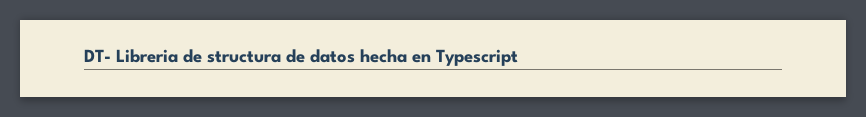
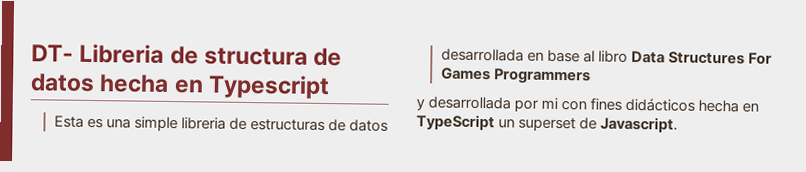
+ Esta es una simple libreria de estructuras de datos desarrollada en base al libro Data Structures For Games Programmers
+ y desarrollada por mi con fines didácticos hecha en TypeScript un superset de Javascript.

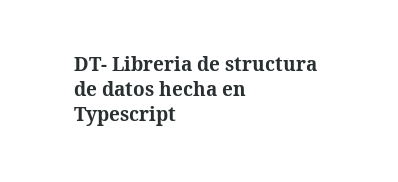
- Esta es una simple libreria de estructuras de datos desarrollada en base al libro Data Structures For Games Programmers
- y desarrollada por mi con fines didácticos hecha en TypeScript un superset de Javascript.

